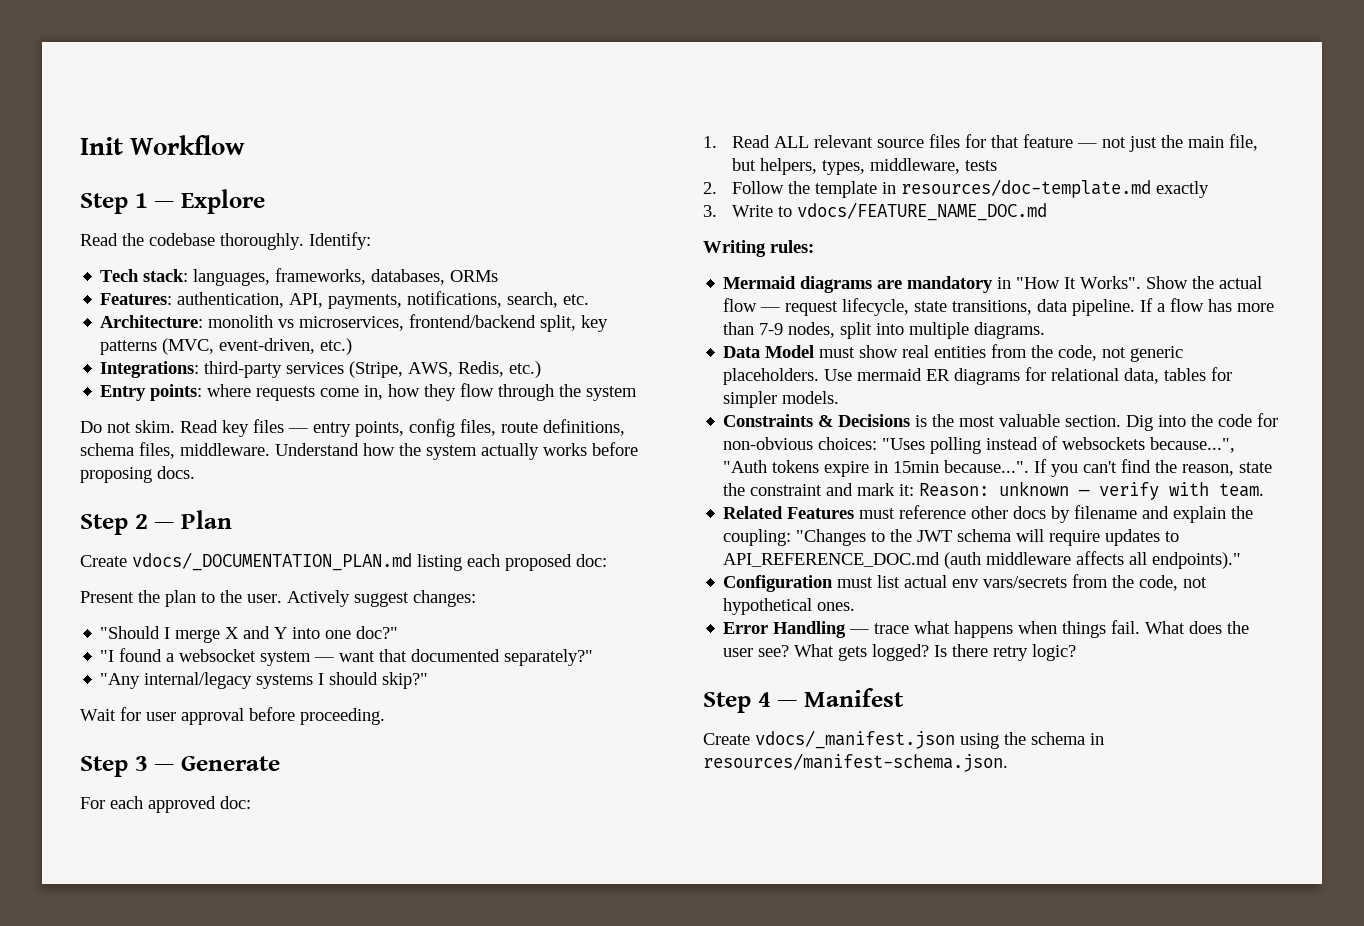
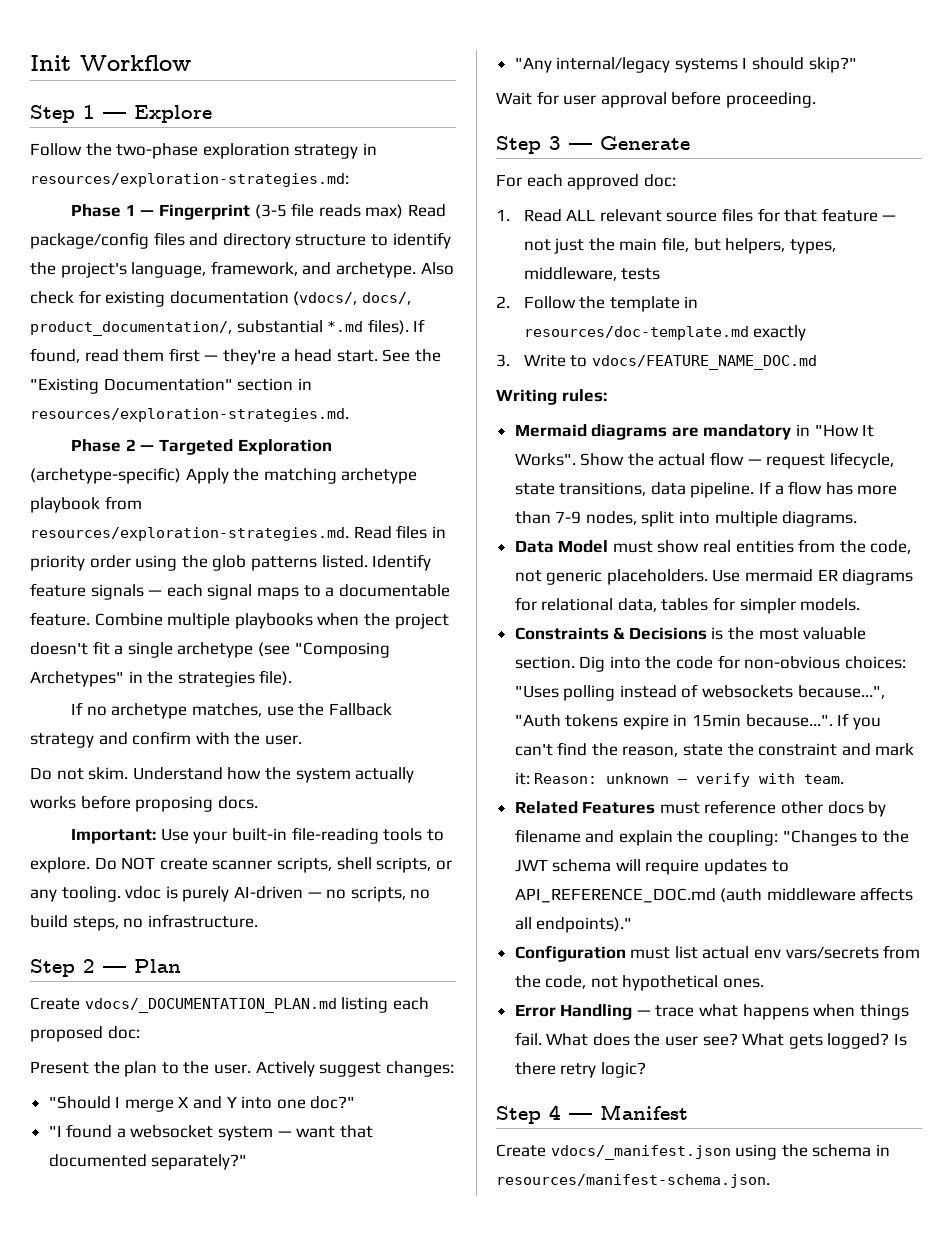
- Read the codebase thoroughly. Identify:
- Tech stack: languages, frameworks, databases, ORMs
- Features: authentication, API, payments, notifications, search, etc.
- Architecture: monolith vs microservices, frontend/backend split, key patterns (MVC, event-driven, etc.)
- Integrations: third-party services (Stripe, AWS, Redis, etc.)
- Entry points: where requests come in, how they flow through the system
- Do not skim. Read key files — entry points, config files, route definitions, schema files, middleware.
+ Follow the two-phase exploration strategy in resources/exploration-strategies.md:
+ Phase 1 — Fingerprint (3-5 file reads max) Read package/config files and directory structure to identify the project's language, framework, and archetype. Also check for existing documentation (vdocs/, docs/, product_documentation/, substantial *.md files). If found, read them first — they're a head start. See the "Existing Documentation" section in resources/exploration-strategies.md.
+ Phase 2 — Targeted Exploration (archetype-specific) Apply the matching archetype playbook from resources/exploration-strategies.md. Read files in priority order using the glob patterns listed. Identify feature signals — each signal maps to a documentable feature. Combine multiple playbooks when the project doesn't fit a single archetype (see "Composing Archetypes" in the strategies file).
+ If no archetype matches, use the Fallback strategy and confirm with the user.
+ Do not skim.
+ Important: Use your built-in file-reading tools to explore. Do NOT create scanner scripts, shell scripts, or any tooling. vdoc is purely AI-driven — no scripts, no build steps, no infrastructure.

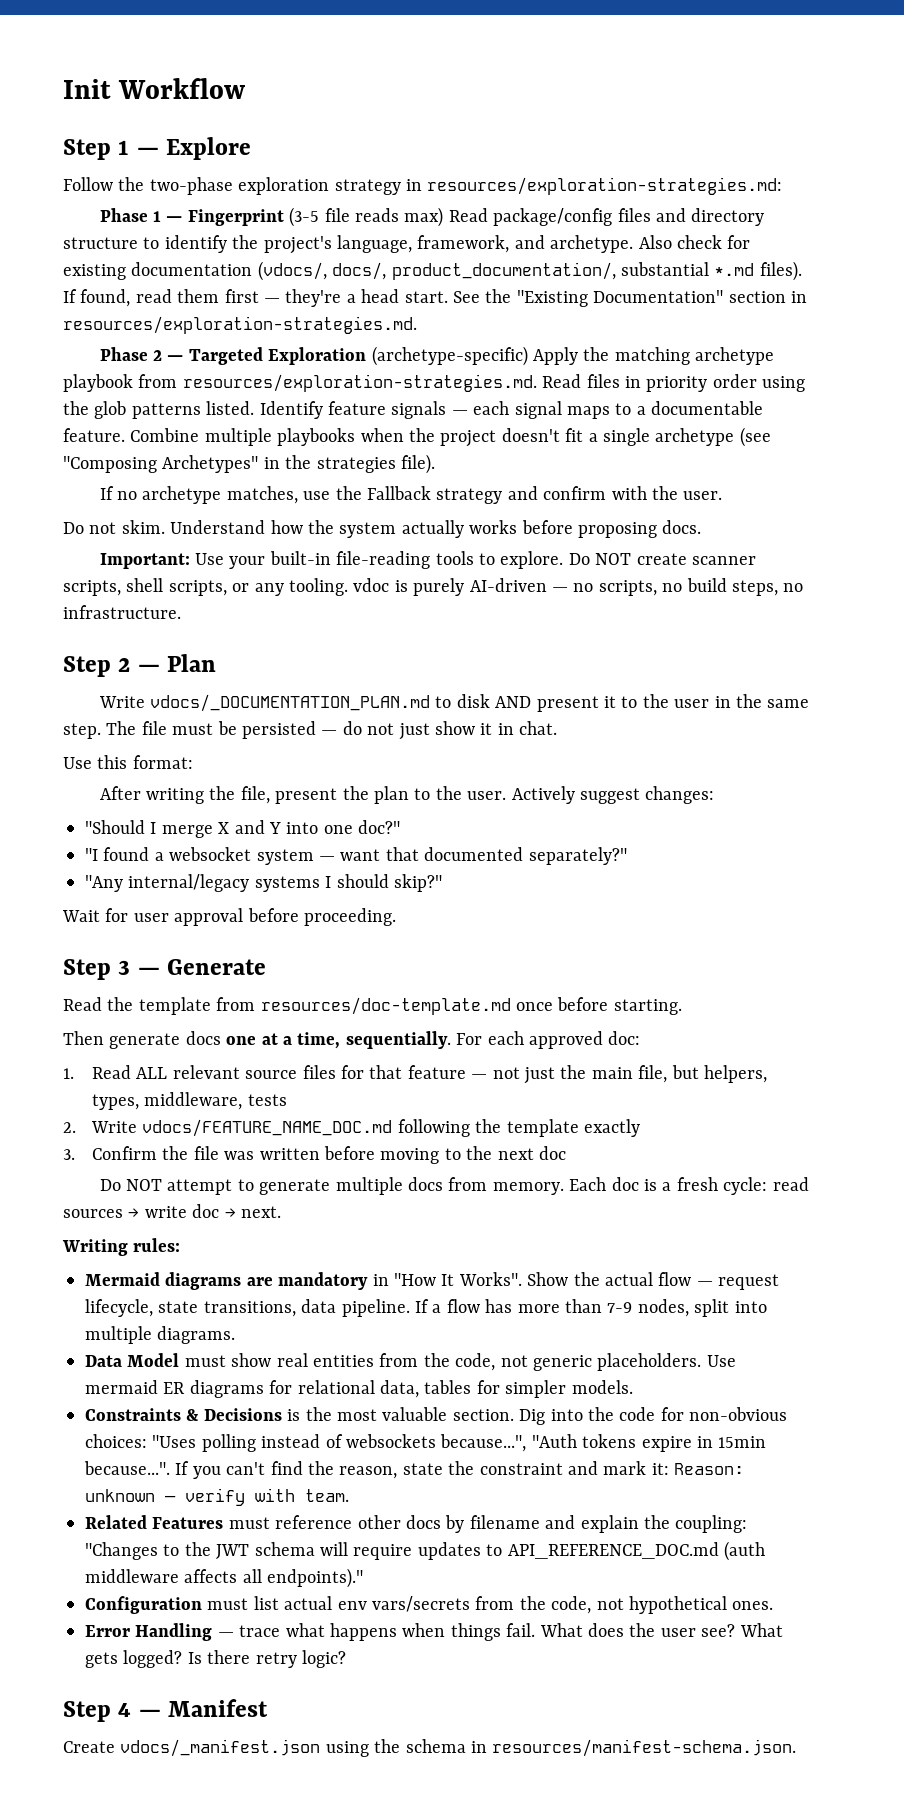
- Create vdocs/_DOCUMENTATION_PLAN.md listing each proposed doc:
- Present the plan to the user.
+ Write vdocs/_DOCUMENTATION_PLAN.md to disk AND present it to the user in the same step. The file must be persisted — do not just show it in chat.
+ Use this format:
+ After writing the file, present the plan to the user.
+ Read the template from resources/doc-template.md once before starting.
+ Then generate docs one at a time, sequentially.
- 2. Follow the template in resources/doc-template.md exactly
- 3. Write to vdocs/FEATURE_NAME_DOC.md
+ 2. Write vdocs/FEATURE_NAME_DOC.md following the template exactly
+ 3. Confirm the file was written before moving to the next doc
+ Do NOT attempt to generate multiple docs from memory. Each doc is a fresh cycle: read sources → write doc → next.

